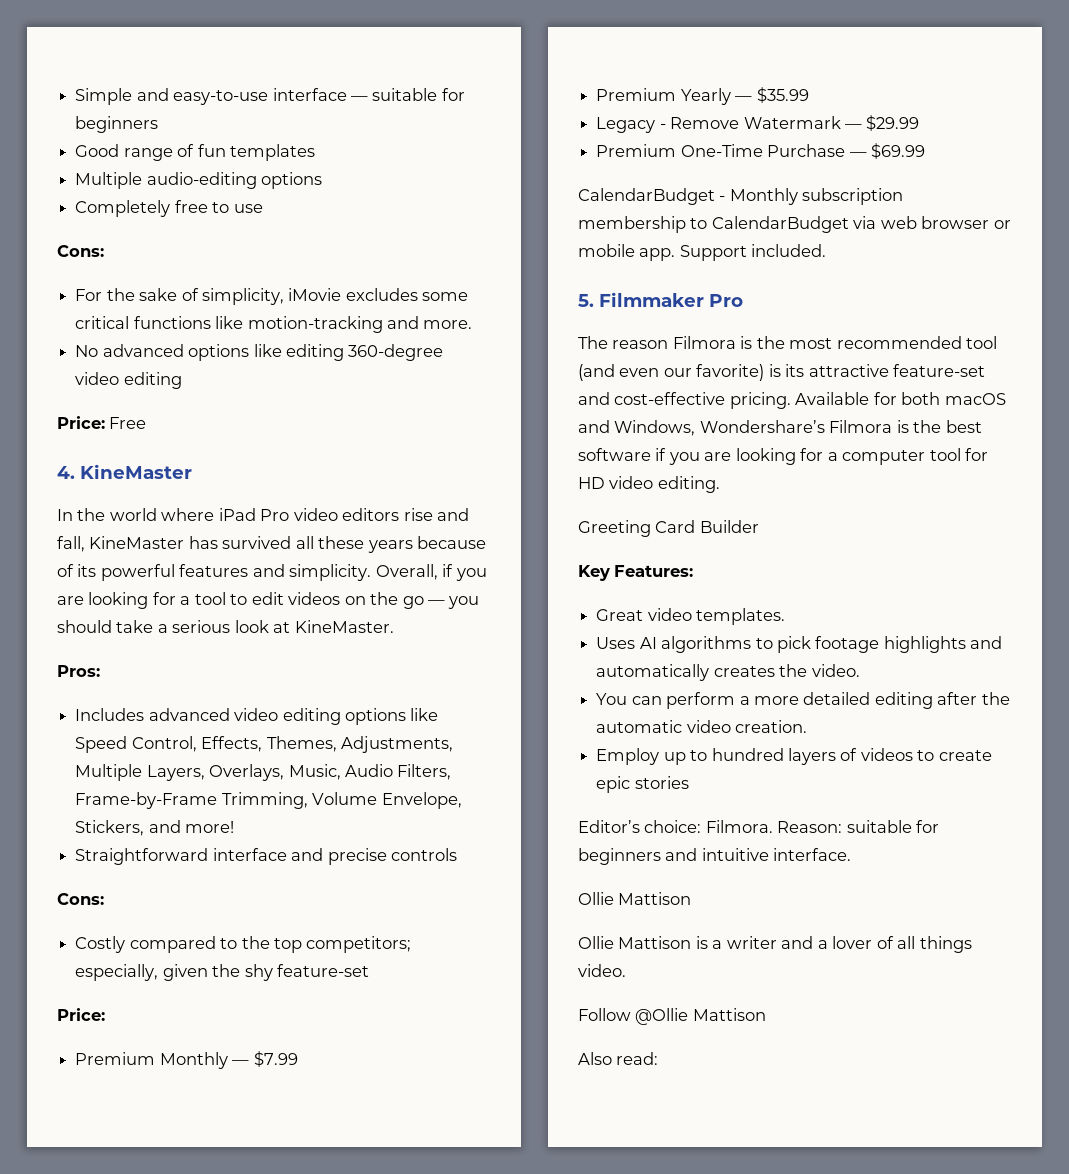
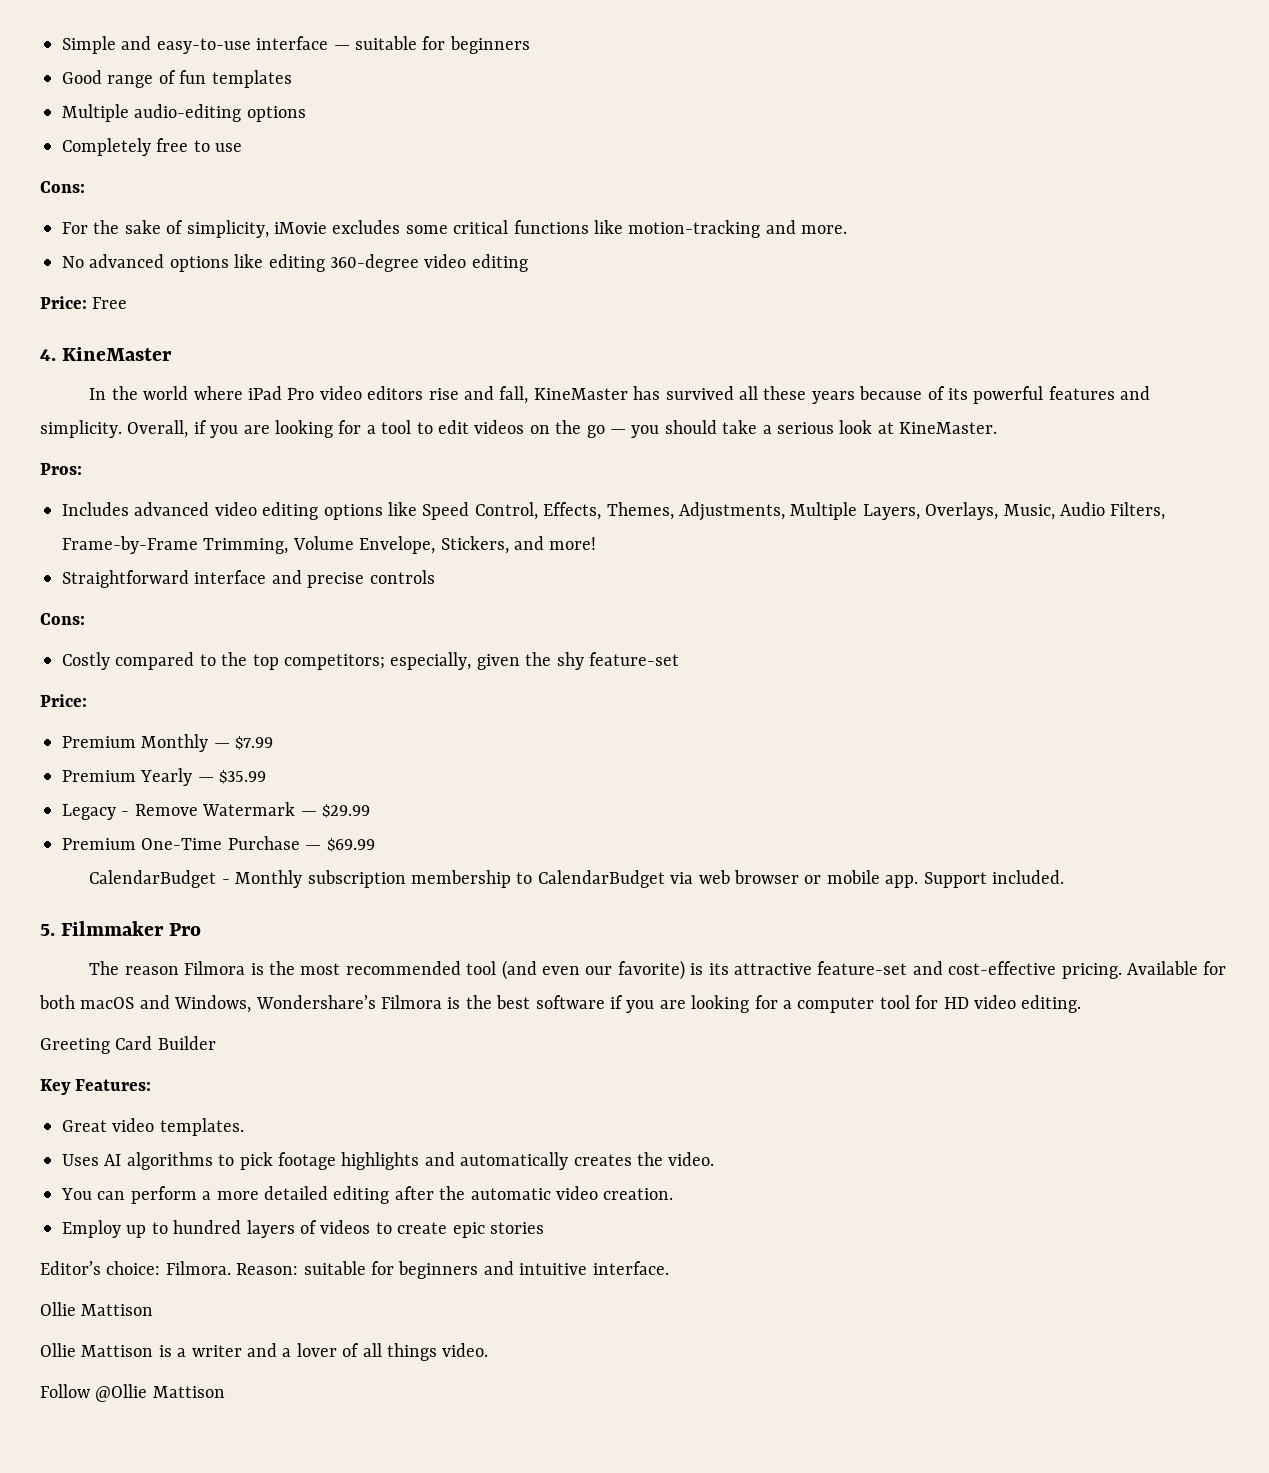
- Also read:

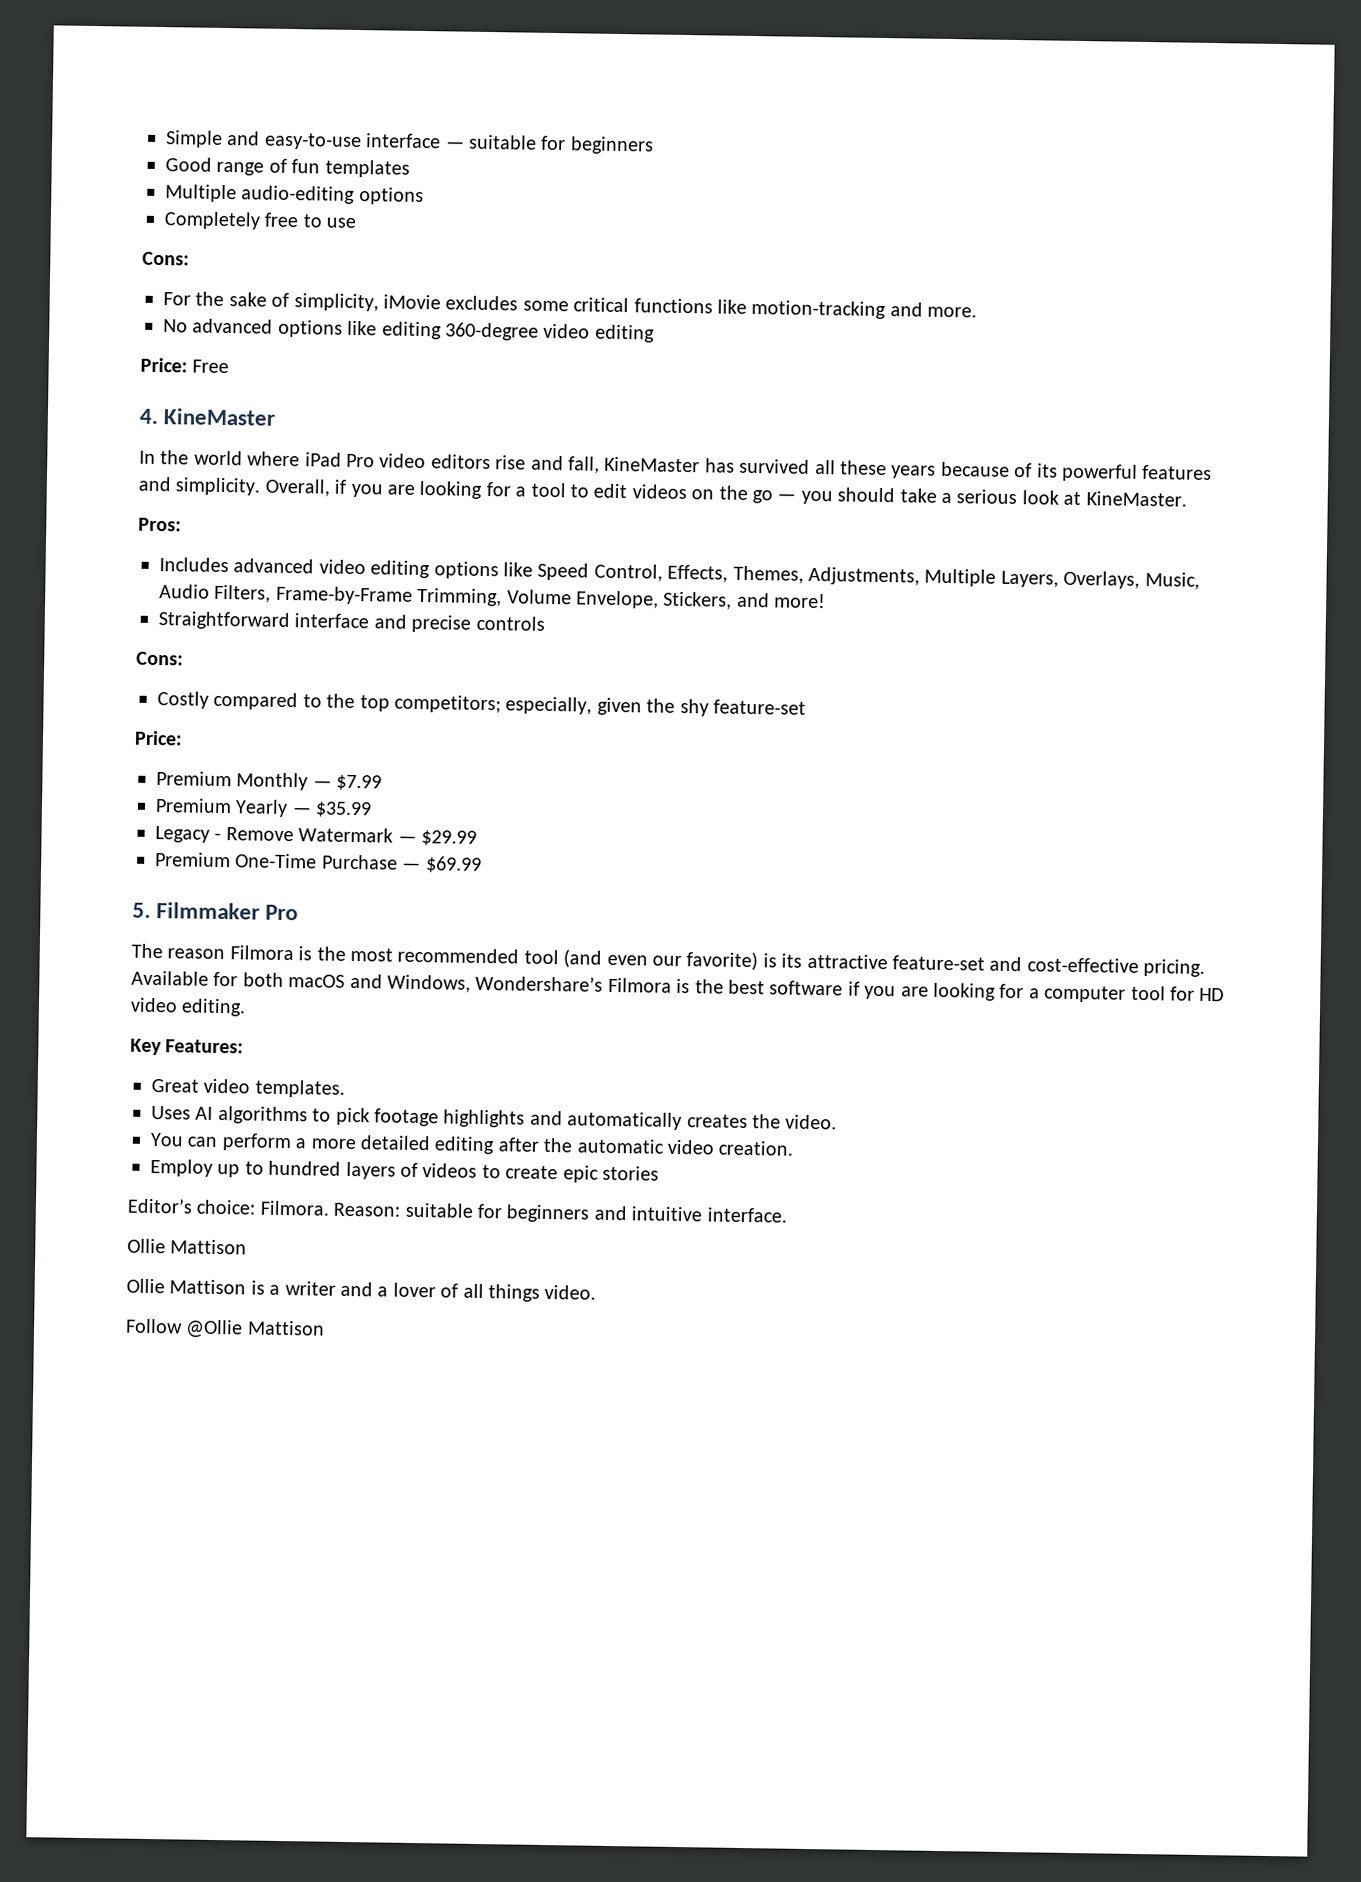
- CalendarBudget - Monthly subscription membership to CalendarBudget via web browser or mobile app. Support included.
- Greeting Card Builder

